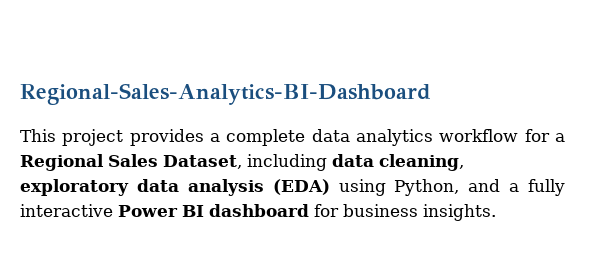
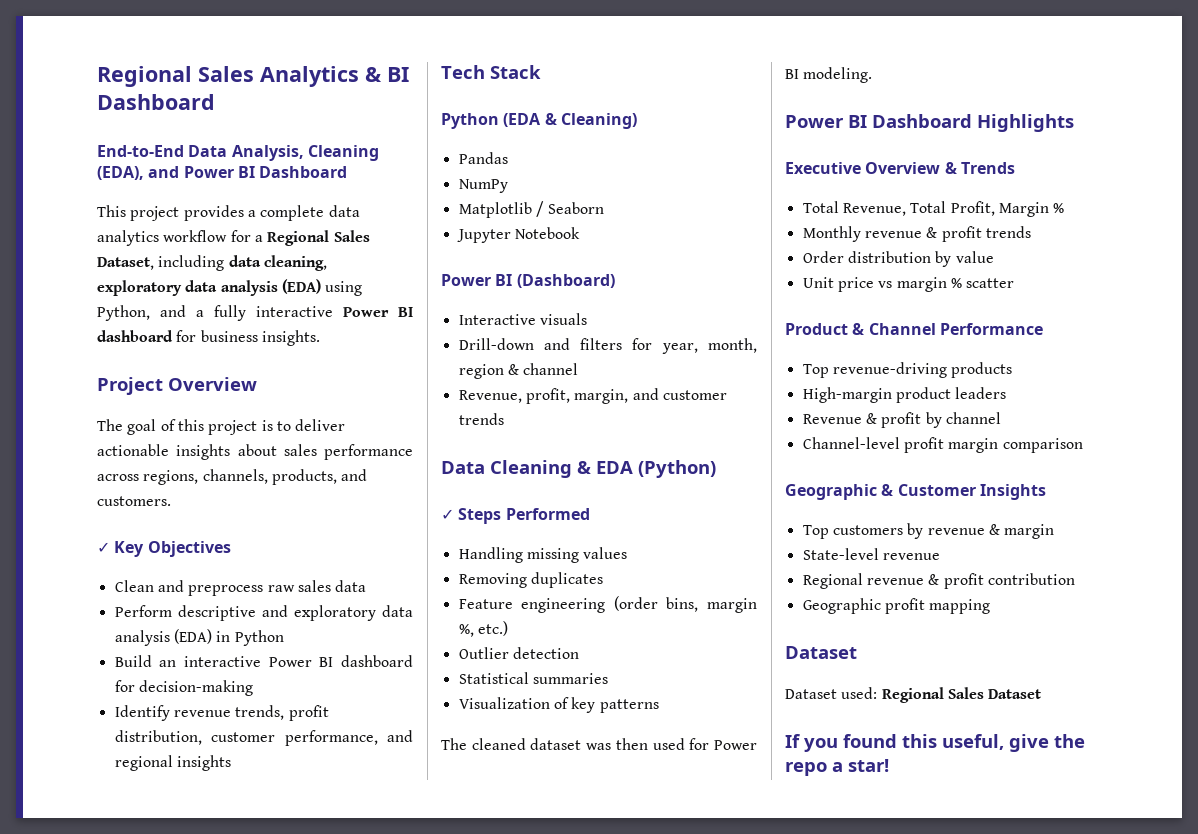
- Regional-Sales-Analytics-BI-Dashboard
+ Regional Sales Analytics & BI Dashboard
+ End-to-End Data Analysis, Cleaning (EDA), and Power BI Dashboard
+ Project Overview
+ The goal of this project is to deliver actionable insights about sales performance across regions, channels, products, and customers.
+ ✓ Key Objectives
+ Clean and preprocess raw sales data
+ Perform descriptive and exploratory data analysis (EDA) in Python
+ Build an interactive Power BI dashboard for decision-making
+ Identify revenue trends, profit distribution, customer performance, and regional insights
+ Tech Stack
+ Python (EDA & Cleaning)
+ Pandas
+ NumPy
+ Matplotlib / Seaborn
+ Jupyter Notebook
+ Power BI (Dashboard)
+ Interactive visuals
+ Drill-down and filters for year, month, region & channel
+ Revenue, profit, margin, and customer trends
+ Data Cleaning & EDA (Python)
+ ✓ Steps Performed
+ Handling missing values
+ Removing duplicates
+ Feature engineering (order bins, margin %, etc.)
+ Outlier detection
+ Statistical summaries
+ Visualization of key patterns
+ The cleaned dataset was then used for Power BI modeling.
+ Power BI Dashboard Highlights
+ Executive Overview & Trends
+ Total Revenue, Total Profit, Margin %
+ Monthly revenue & profit trends
+ Order distribution by value
+ Unit price vs margin % scatter
+ Product & Channel Performance
+ Top revenue-driving products
+ High-margin product leaders
+ Revenue & profit by channel
+ Channel-level profit margin comparison
+ Geographic & Customer Insights
+ Top customers by revenue & margin
+ State-level revenue
+ Regional revenue & profit contribution
+ Geographic profit mapping
+ Dataset
+ Dataset used: Regional Sales Dataset
+ If you found this useful, give the repo a star!

